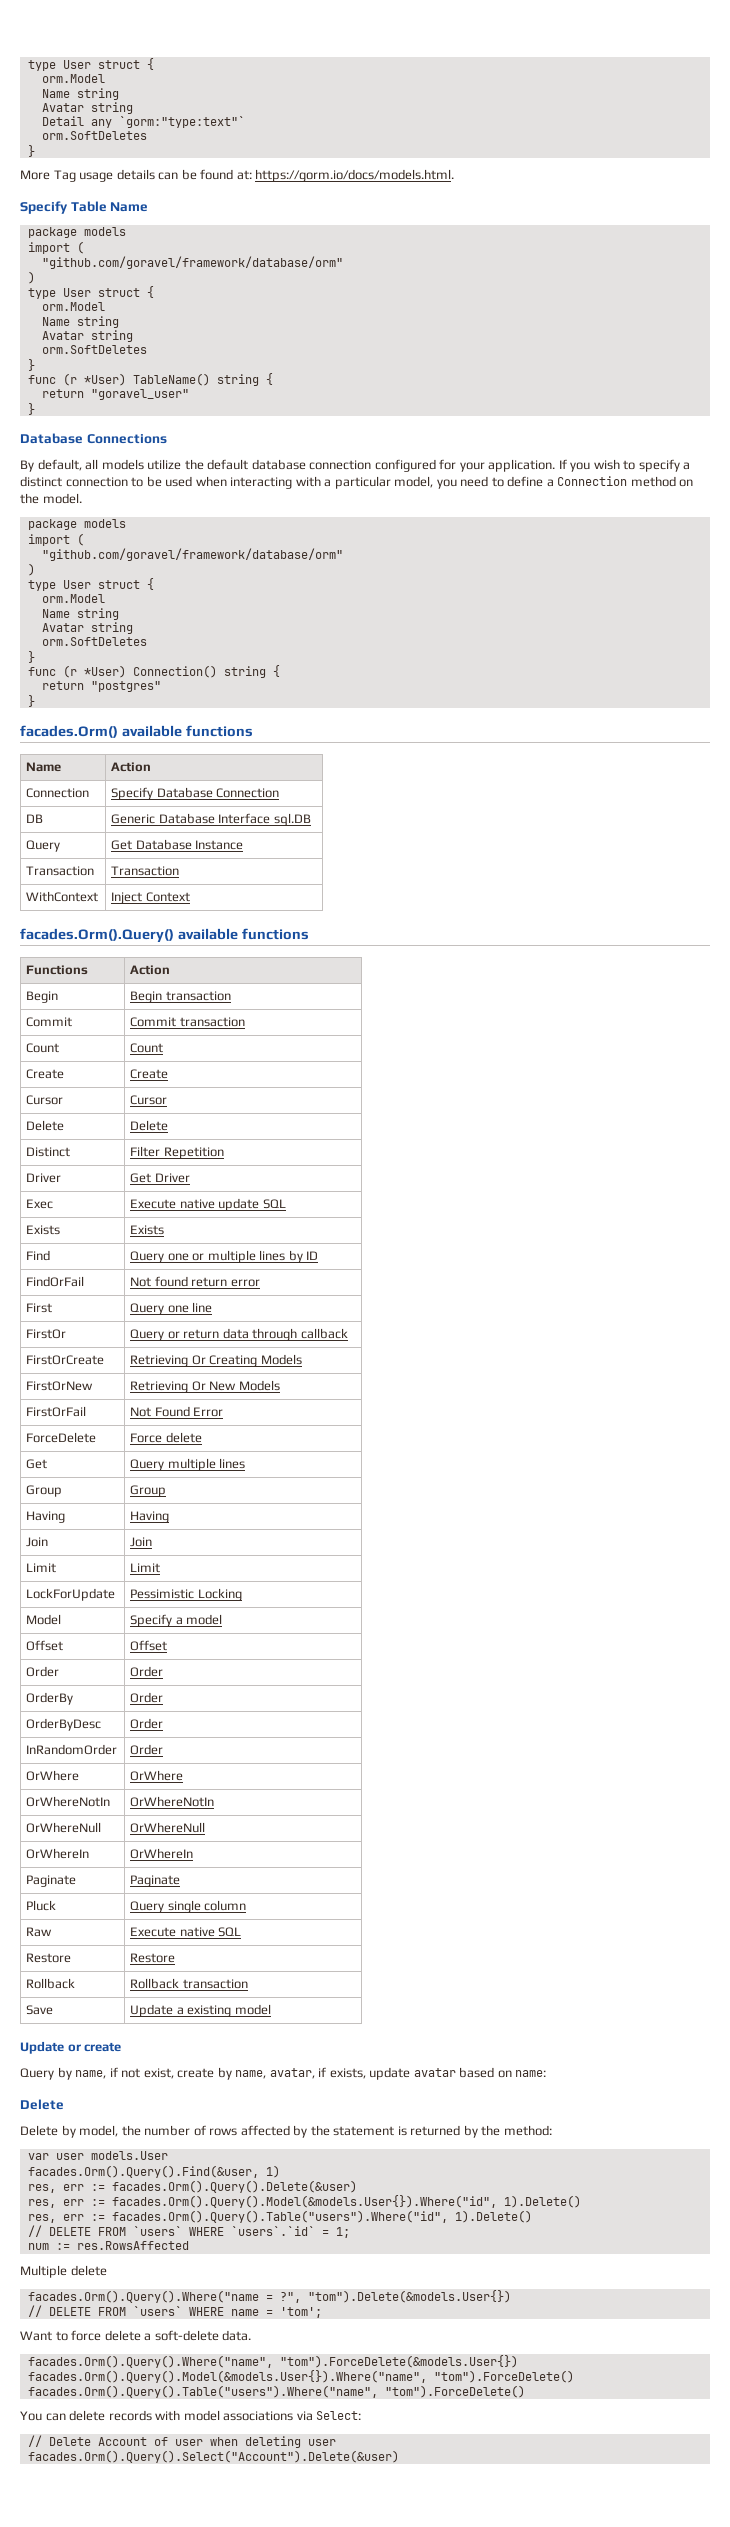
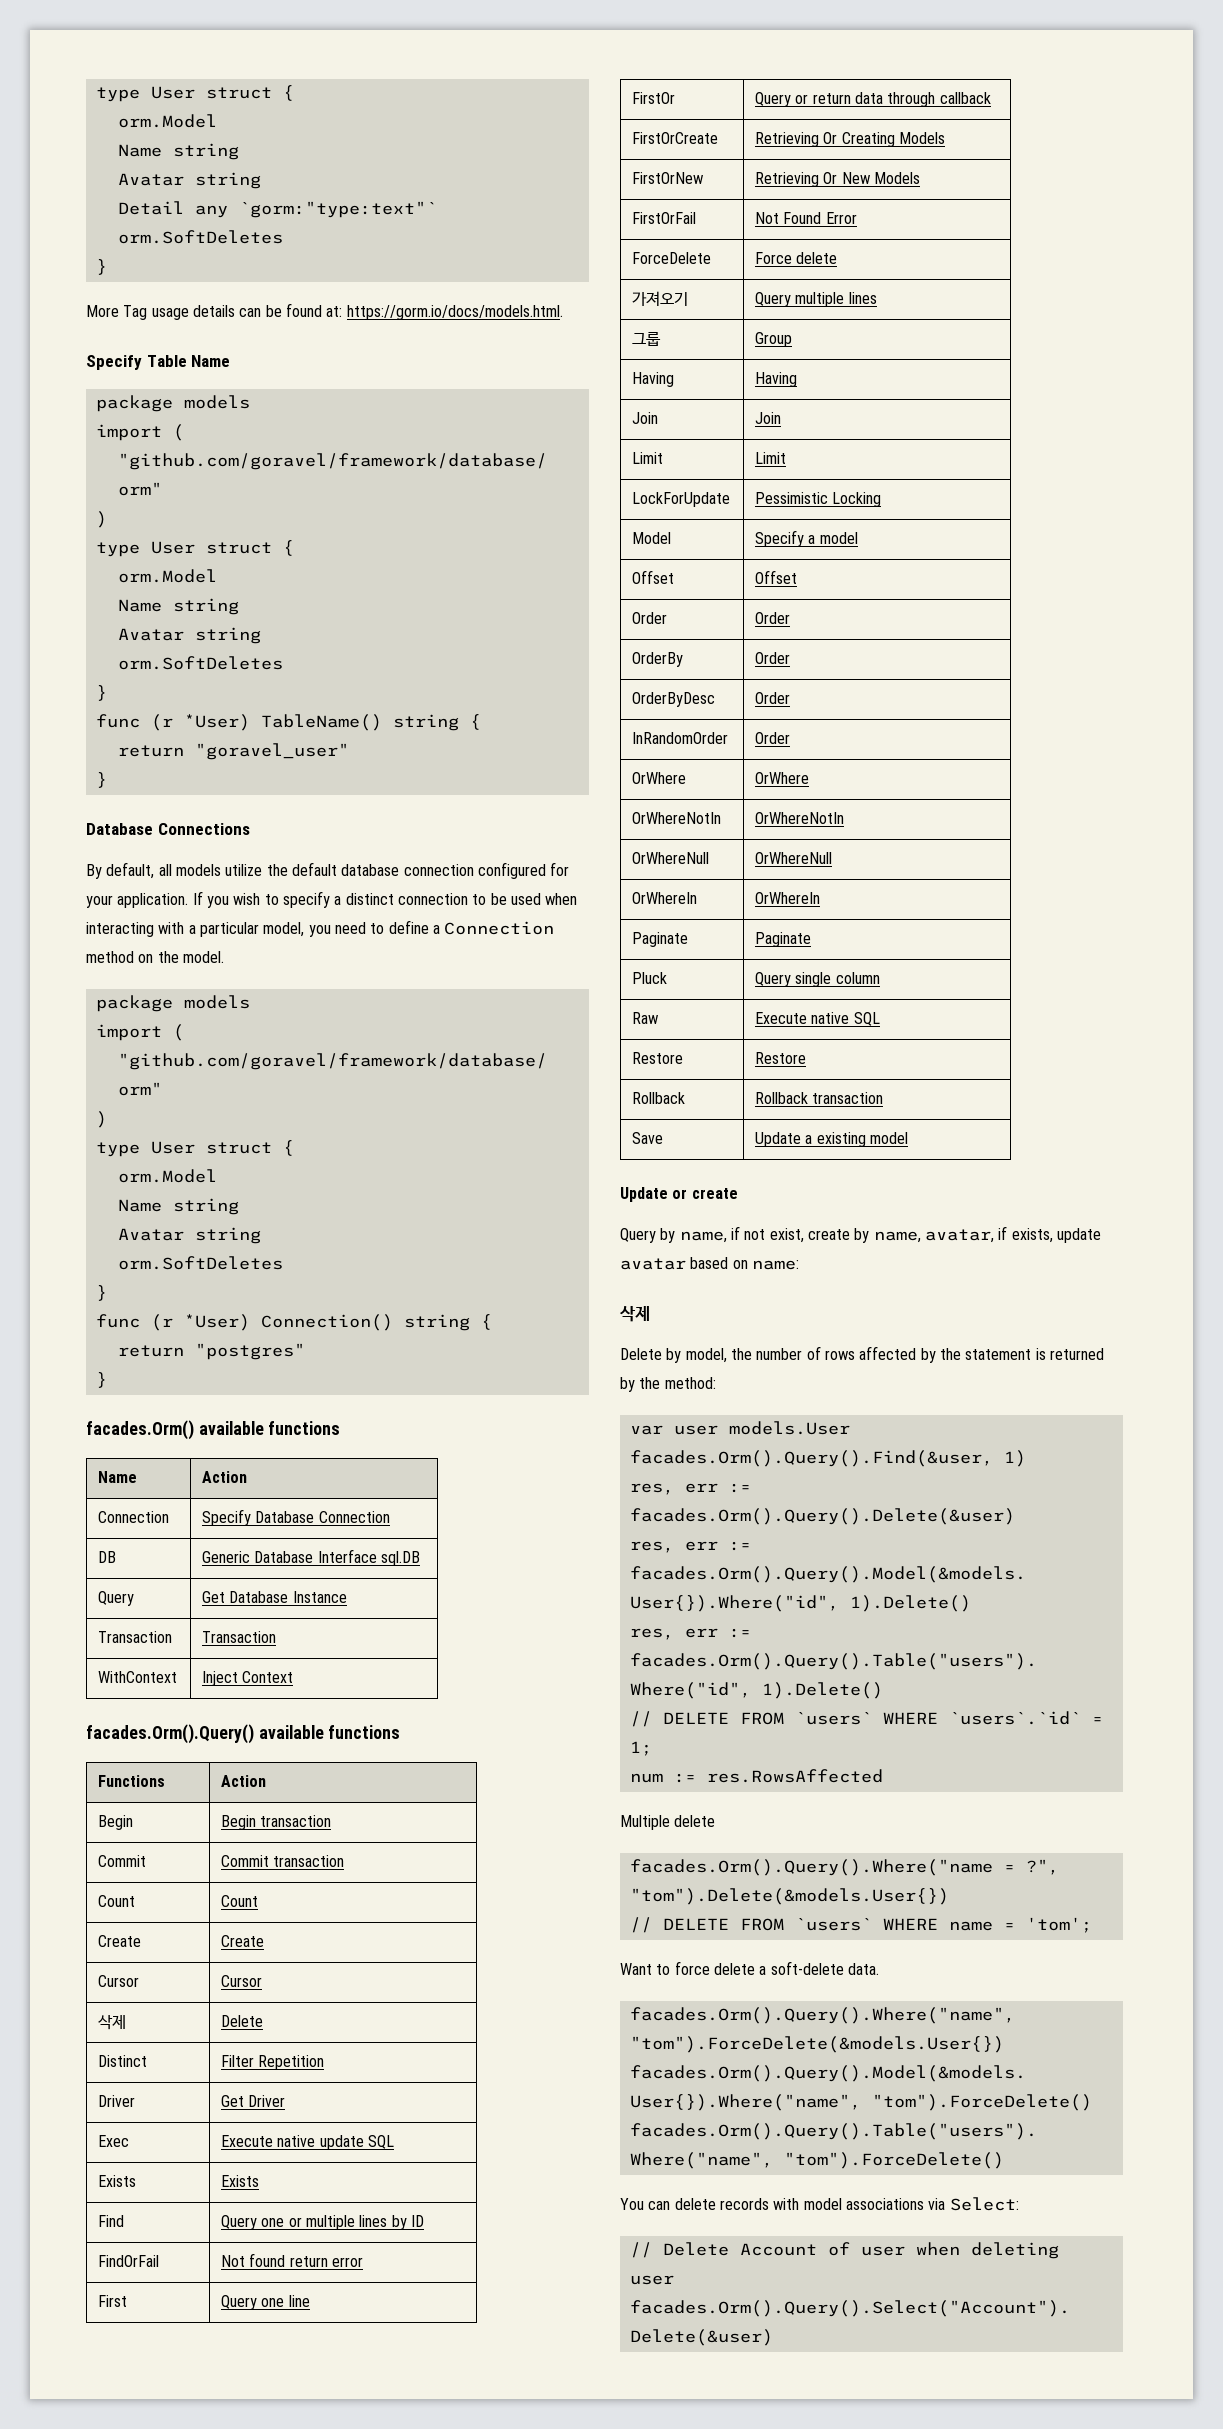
- Delete | Delete
+ 삭제 | Delete
- Get | Query multiple lines
+ 가져오기 | Query multiple lines
- Group | Group
+ 그룹 | Group
  Query by name, if not exist, create by name, avatar, if exists, update avatar based on name:
- Delete
+ 삭제

